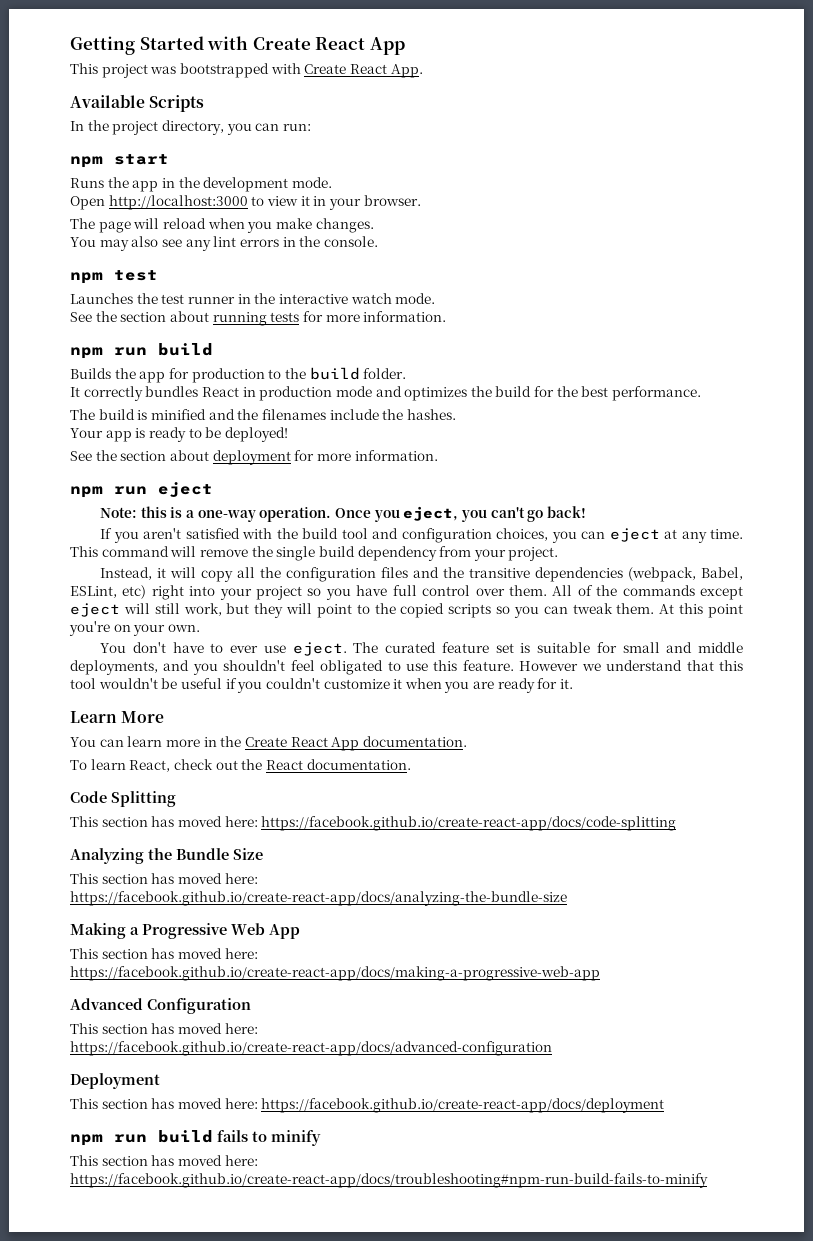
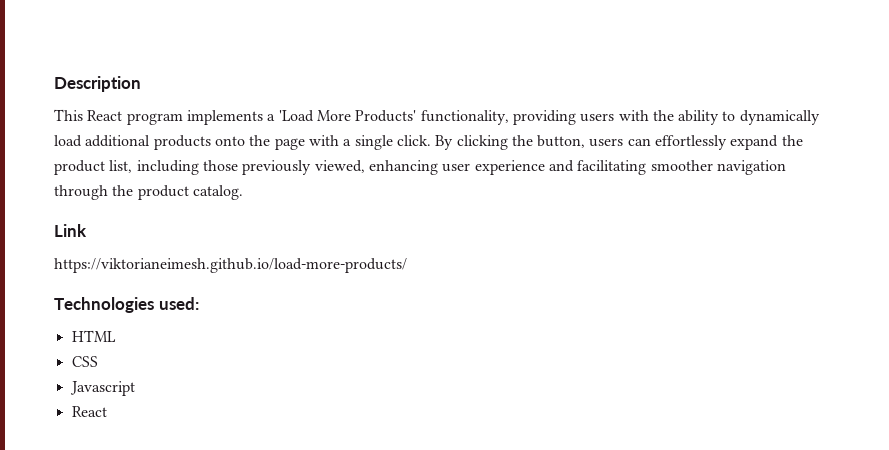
- Getting Started with Create React App
- This project was bootstrapped with Create React App.
- Available Scripts
- In the project directory, you can run:
- npm start
- Runs the app in the development mode.
- Open http://localhost:3000 to view it in your browser.
- The page will reload when you make changes.
- You may also see any lint errors in the console.
- npm test
- Launches the test runner in the interactive watch mode.
- See the section about running tests for more information.
- npm run build
- Builds the app for production to the build folder.
- It correctly bundles React in production mode and optimizes the build for the best performance.
- The build is minified and the filenames include the hashes.
- Your app is ready to be deployed!
- See the section about deployment for more information.
- npm run eject
- Note: this is a one-way operation. Once you eject, you can't go back!
- If you aren't satisfied with the build tool and configuration choices, you can eject at any time. This command will remove the single build dependency from your project.
- Instead, it will copy all the configuration files and the transitive dependencies (webpack, Babel, ESLint, etc) right into your project so you have full control over them. All of the commands except eject will still work, but they will point to the copied scripts so you can tweak them. At this point you're on your own.
- You don't have to ever use eject. The curated feature set is suitable for small and middle deployments, and you shouldn't feel obligated to use this feature. However we understand that this tool wouldn't be useful if you couldn't customize it when you are ready for it.
- Learn More
- You can learn more in the Create React App documentation.
- To learn React, check out the React documentation.
- Code Splitting
- This section has moved here: https://facebook.github.io/create-react-app/docs/code-splitting
- Analyzing the Bundle Size
- This section has moved here: https://facebook.github.io/create-react-app/docs/analyzing-the-bundle-size
- Making a Progressive Web App
- This section has moved here: https://facebook.github.io/create-react-app/docs/making-a-progressive-web-app
- Advanced Configuration
- This section has moved here: https://facebook.github.io/create-react-app/docs/advanced-configuration
- Deployment
- This section has moved here: https://facebook.github.io/create-react-app/docs/deployment
- npm run build fails to minify
- This section has moved here: https://facebook.github.io/create-react-app/docs/troubleshooting#npm-run-build-fails-to-minify
+ Description
+ This React program implements a 'Load More Products' functionality, providing users with the ability to dynamically load additional products onto the page with a single click. By clicking the button, users can effortlessly expand the product list, including those previously viewed, enhancing user experience and facilitating smoother navigation through the product catalog.
+ Link
+ https://viktorianeimesh.github.io/load-more-products/
+ Technologies used:
+ HTML
+ CSS
+ Javascript
+ React

